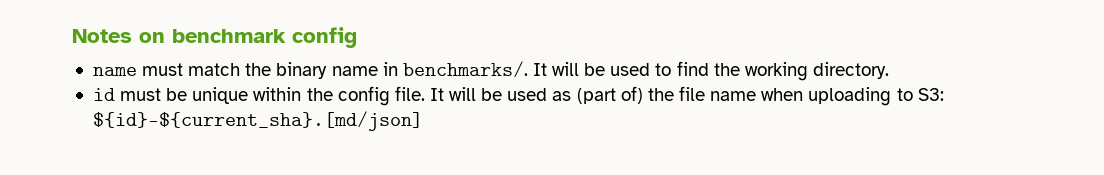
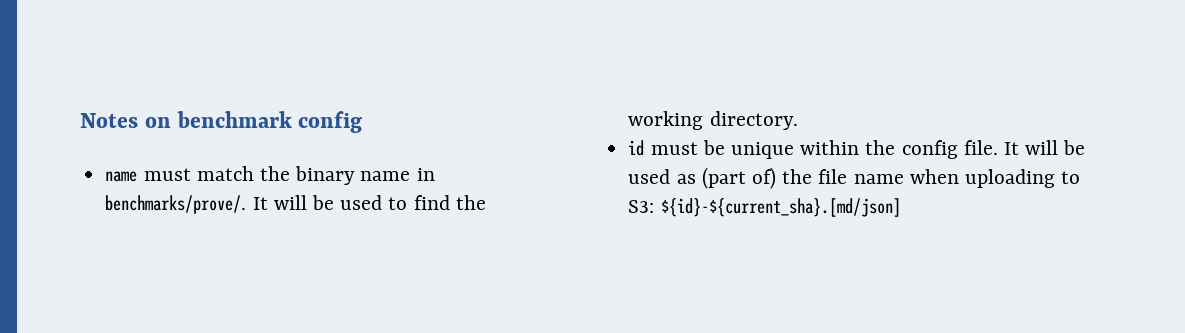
- name must match the binary name in benchmarks/.
+ name must match the binary name in benchmarks/prove/.

